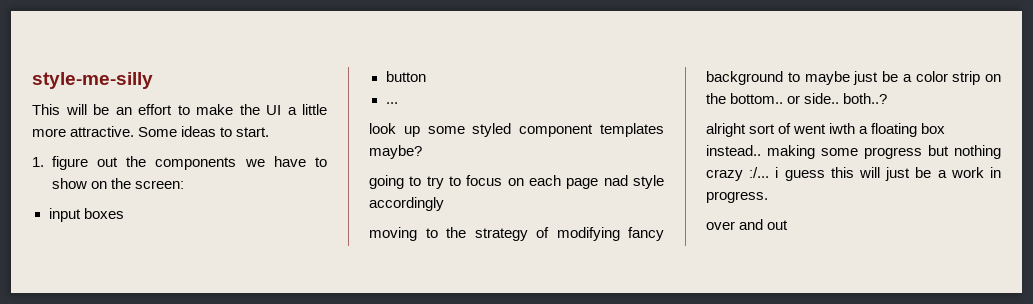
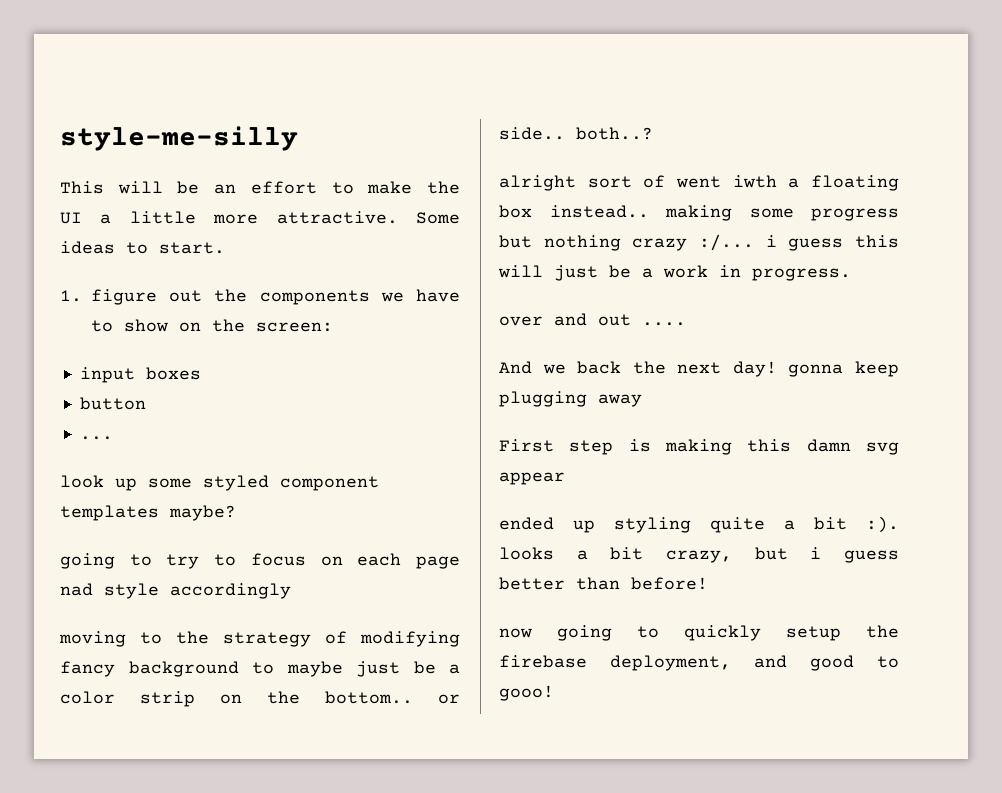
- over and out
+ over and out ....
+ And we back the next day! gonna keep plugging away
+ First step is making this damn svg appear
+ ended up styling quite a bit :). looks a bit crazy, but i guess better than before!
+ now going to quickly setup the firebase deployment, and good to gooo!

